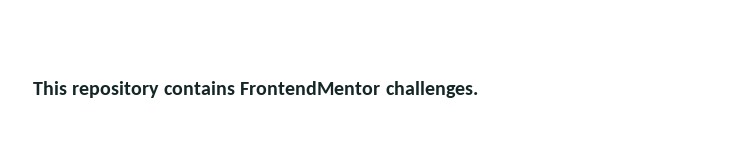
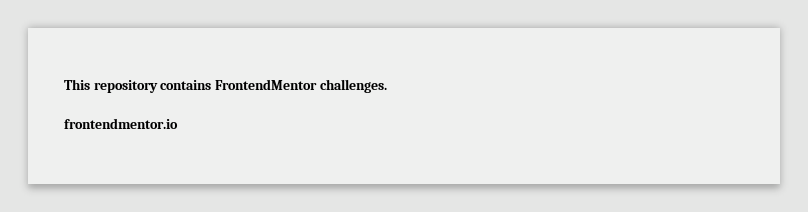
+ frontendmentor.io

